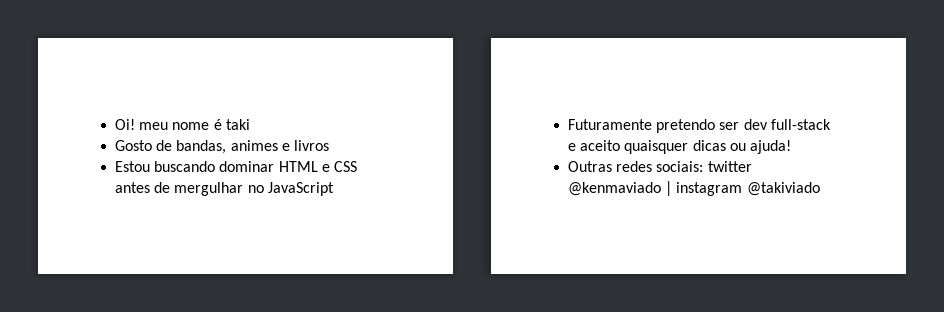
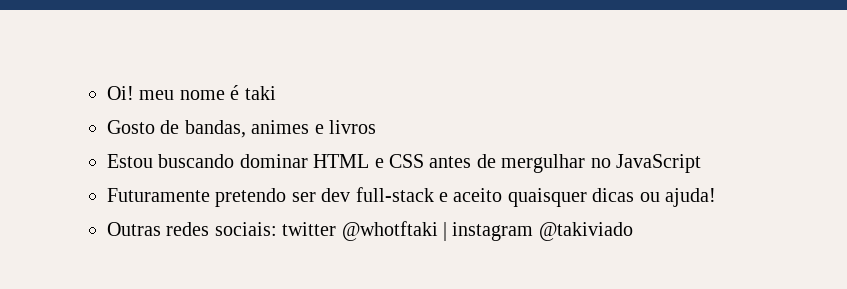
- Outras redes sociais: twitter @kenmaviado | instagram @takiviado
+ Outras redes sociais: twitter @whotftaki | instagram @takiviado

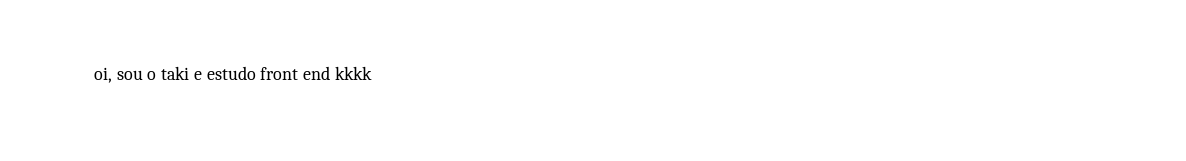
- Oi! meu nome é taki
- Gosto de bandas, animes e livros
- Estou buscando dominar HTML e CSS antes de mergulhar no JavaScript
- Futuramente pretendo ser dev full-stack e aceito quaisquer dicas ou ajuda!
- Outras redes sociais: twitter @whotftaki | instagram @takiviado
+ oi, sou o taki e estudo front end kkkk

